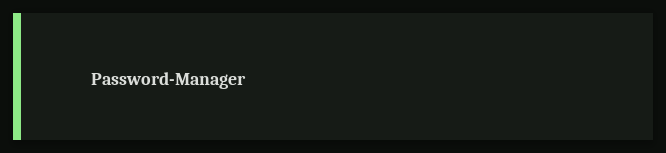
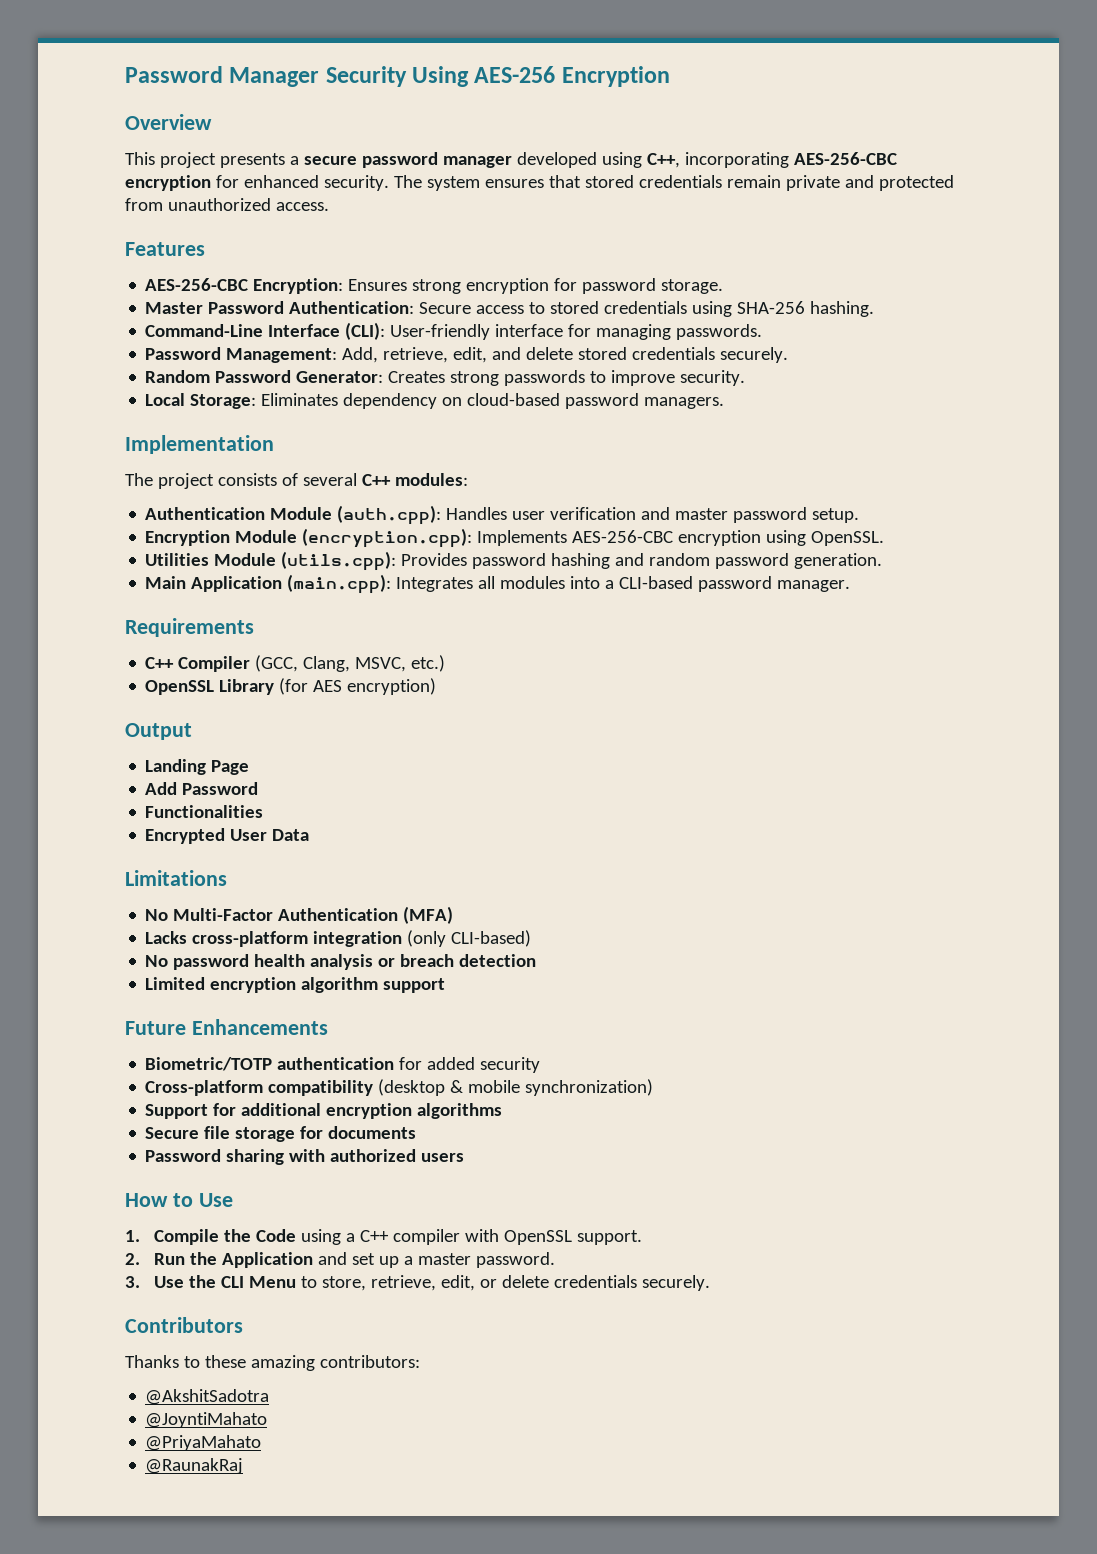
- Password-Manager
+ Password Manager Security Using AES-256 Encryption
+ Overview
+ This project presents a secure password manager developed using C++, incorporating AES-256-CBC encryption for enhanced security. The system ensures that stored credentials remain private and protected from unauthorized access.
+ Features
+ AES-256-CBC Encryption: Ensures strong encryption for password storage.
+ Master Password Authentication: Secure access to stored credentials using SHA-256 hashing.
+ Command-Line Interface (CLI): User-friendly interface for managing passwords.
+ Password Management: Add, retrieve, edit, and delete stored credentials securely.
+ Random Password Generator: Creates strong passwords to improve security.
+ Local Storage: Eliminates dependency on cloud-based password managers.
+ Implementation
+ The project consists of several C++ modules:
+ Authentication Module (auth.cpp): Handles user verification and master password setup.
+ Encryption Module (encryption.cpp): Implements AES-256-CBC encryption using OpenSSL.
+ Utilities Module (utils.cpp): Provides password hashing and random password generation.
+ Main Application (main.cpp): Integrates all modules into a CLI-based password manager.
+ Requirements
+ C++ Compiler (GCC, Clang, MSVC, etc.)
+ OpenSSL Library (for AES encryption)
+ Output
+ Landing Page
+ Add Password
+ Functionalities
+ Encrypted User Data
+ Limitations
+ No Multi-Factor Authentication (MFA)
+ Lacks cross-platform integration (only CLI-based)
+ No password health analysis or breach detection
+ Limited encryption algorithm support
+ Future Enhancements
+ Biometric/TOTP authentication for added security
+ Cross-platform compatibility (desktop & mobile synchronization)
+ Support for additional encryption algorithms
+ Secure file storage for documents
+ Password sharing with authorized users
+ How to Use
+ 1. Compile the Code using a C++ compiler with OpenSSL support.
+ 2. Run the Application and set up a master password.
+ 3. Use the CLI Menu to store, retrieve, edit, or delete credentials securely.
+ Contributors
+ Thanks to these amazing contributors:
+ @AkshitSadotra
+ @JoyntiMahato
+ @PriyaMahato
+ @RaunakRaj

